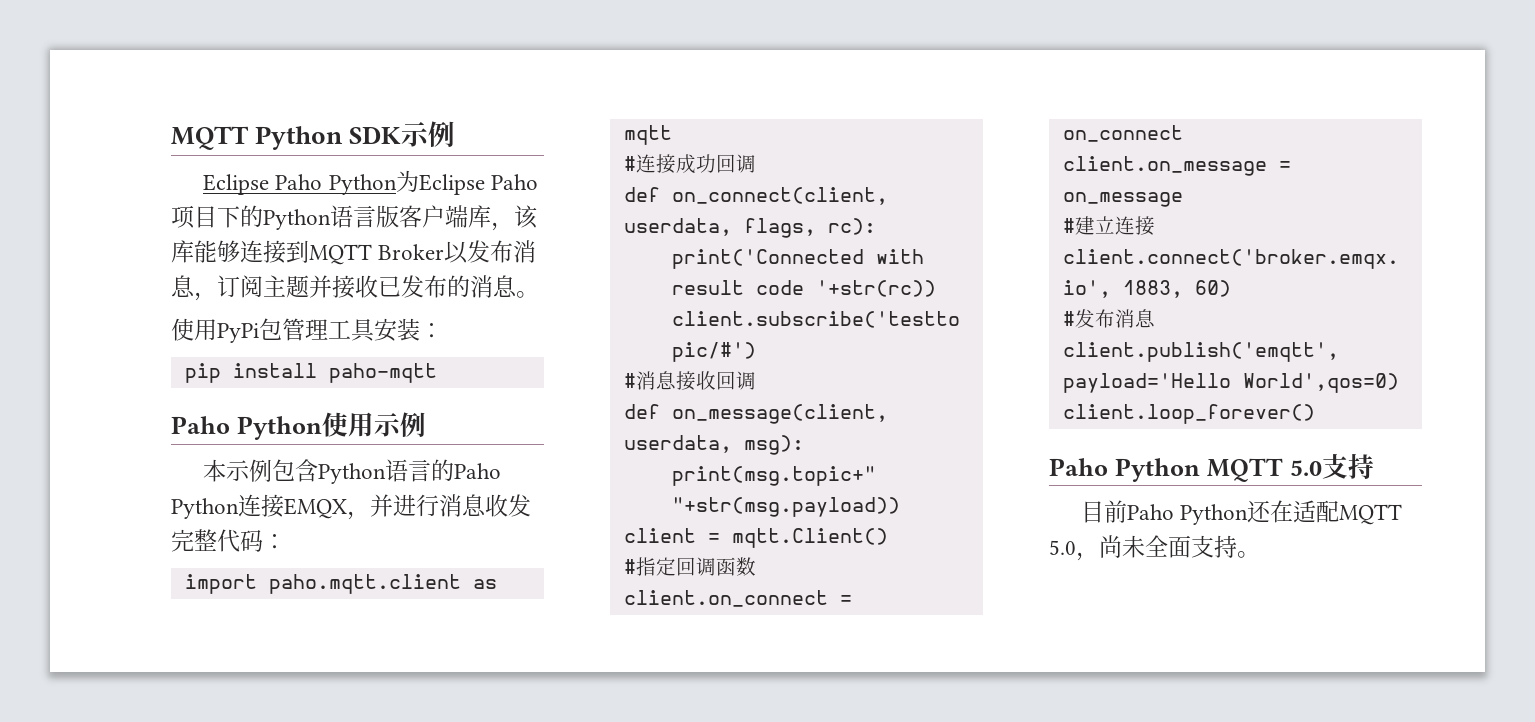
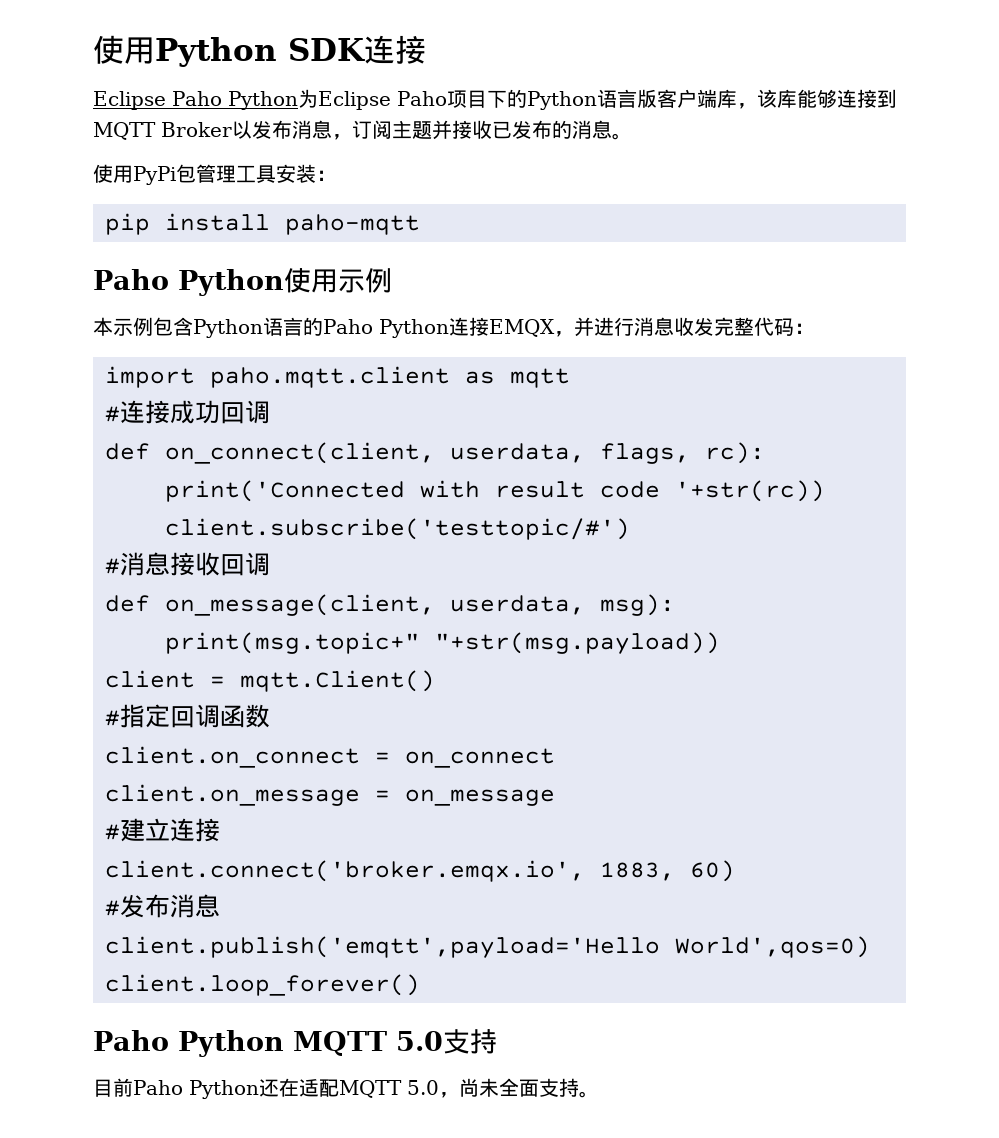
- MQTT Python SDK示例
+ 使用Python SDK连接

